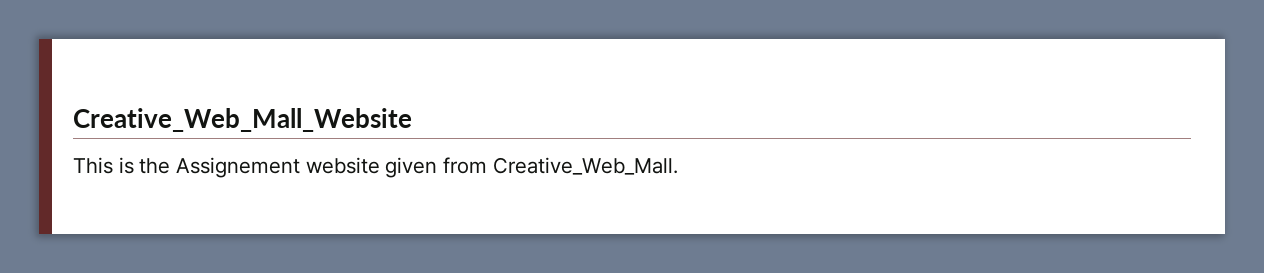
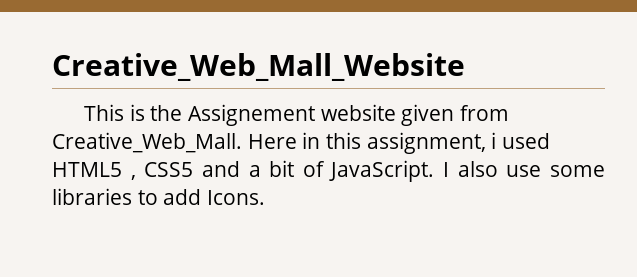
+ Here in this assignment, i used HTML5 , CSS5 and a bit of JavaScript. I also use some libraries to add Icons.

